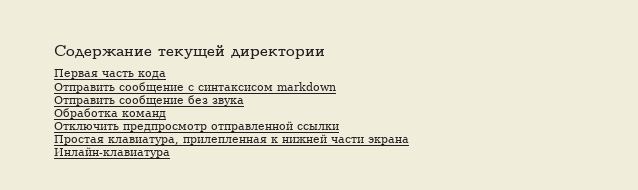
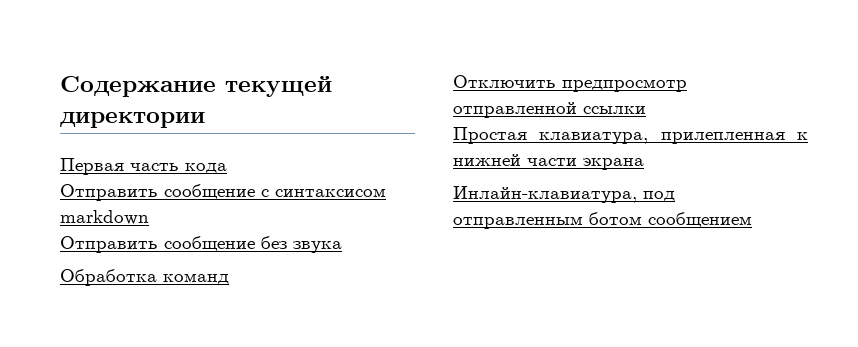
- Инлайн-клавиатура
+ Инлайн-клавиатура, под отправленным ботом сообщением

